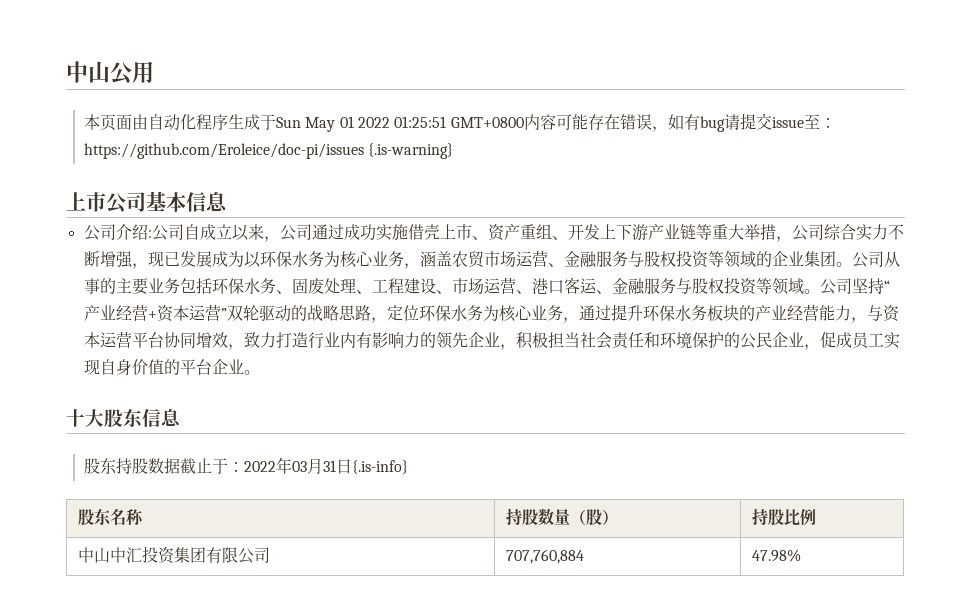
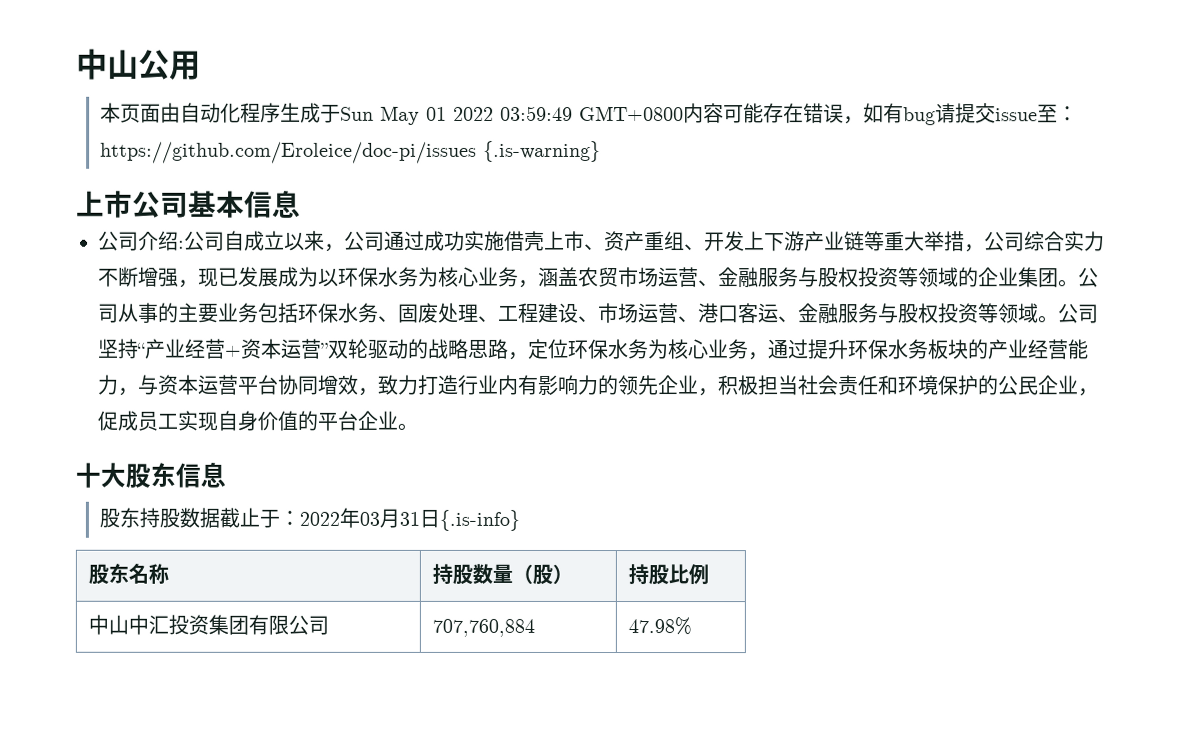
- 本页面由自动化程序生成于Sun May 01 2022 01:25:51 GMT+0800内容可能存在错误，如有bug请提交issue至：https://github.com/Eroleice/doc-pi/issues {.is-warning}
+ 本页面由自动化程序生成于Sun May 01 2022 03:59:49 GMT+0800内容可能存在错误，如有bug请提交issue至：https://github.com/Eroleice/doc-pi/issues {.is-warning}

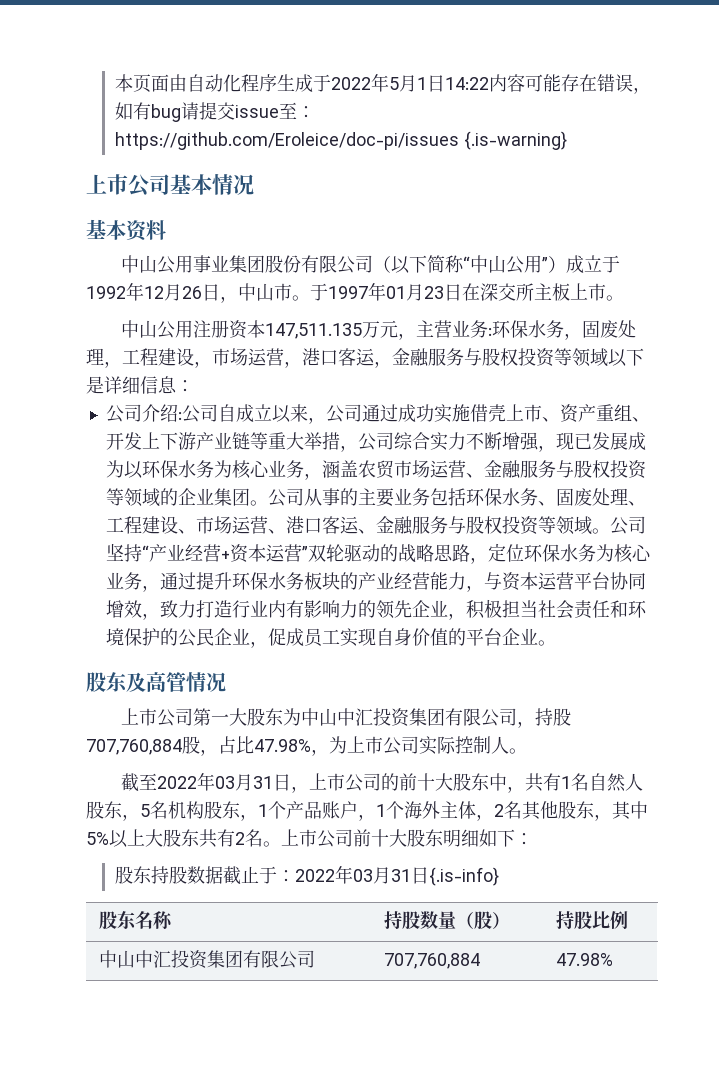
- 中山公用
- 本页面由自动化程序生成于Sun May 01 2022 03:59:49 GMT+0800内容可能存在错误，如有bug请提交issue至：https://github.com/Eroleice/doc-pi/issues {.is-warning}
+ 本页面由自动化程序生成于2022年5月1日14:22内容可能存在错误，如有bug请提交issue至：https://github.com/Eroleice/doc-pi/issues {.is-warning}
- 上市公司基本信息
+ 上市公司基本情况
+ 基本资料
+ 中山公用事业集团股份有限公司（以下简称“中山公用”）成立于1992年12月26日，中山市。于1997年01月23日在深交所主板上市。
+ 中山公用注册资本147,511.135万元，主营业务:环保水务，固废处理，工程建设，市场运营，港口客运，金融服务与股权投资等领域以下是详细信息：
- 十大股东信息
+ 股东及高管情况
+ 上市公司第一大股东为中山中汇投资集团有限公司，持股707,760,884股，占比47.98%，为上市公司实际控制人。
+ 截至2022年03月31日，上市公司的前十大股东中，共有1名自然人股东，5名机构股东，1个产品账户，1个海外主体，2名其他股东，其中5%以上大股东共有2名。上市公司前十大股东明细如下：

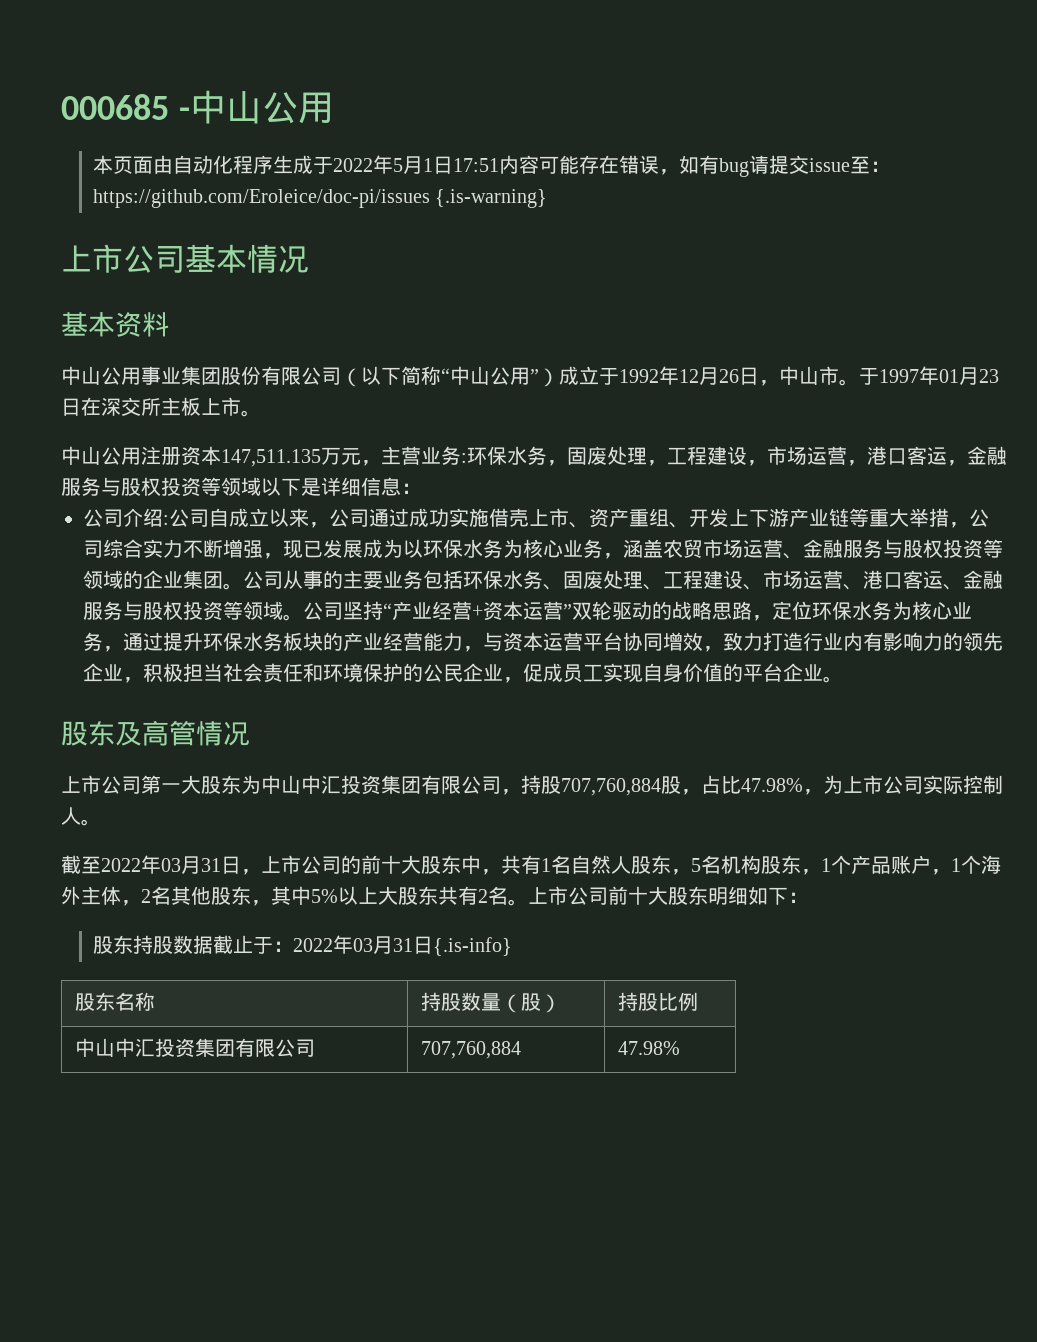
+ 000685 -中山公用
- 本页面由自动化程序生成于2022年5月1日14:22内容可能存在错误，如有bug请提交issue至：https://github.com/Eroleice/doc-pi/issues {.is-warning}
+ 本页面由自动化程序生成于2022年5月1日17:51内容可能存在错误，如有bug请提交issue至：https://github.com/Eroleice/doc-pi/issues {.is-warning}

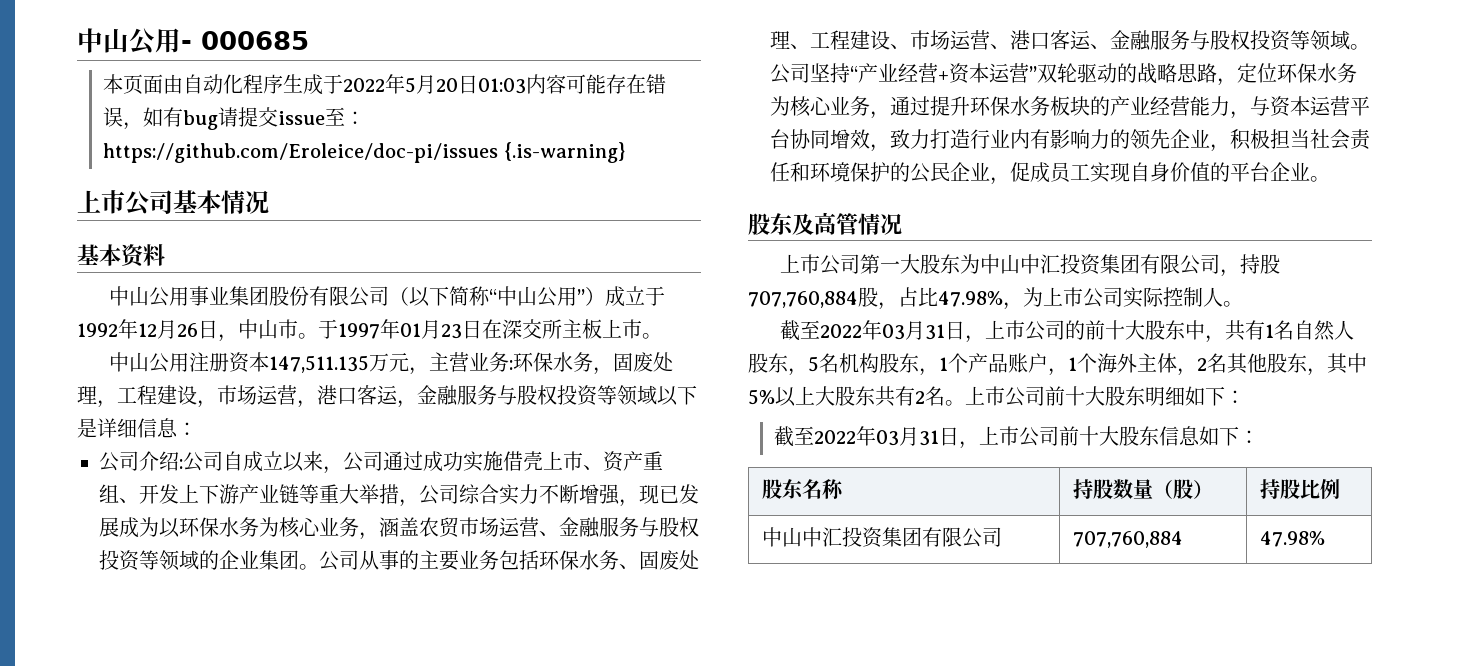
- 000685 -中山公用
+ 中山公用- 000685
- 本页面由自动化程序生成于2022年5月1日17:51内容可能存在错误，如有bug请提交issue至：https://github.com/Eroleice/doc-pi/issues {.is-warning}
+ 本页面由自动化程序生成于2022年5月20日01:03内容可能存在错误，如有bug请提交issue至：https://github.com/Eroleice/doc-pi/issues {.is-warning}
- 股东持股数据截止于：2022年03月31日{.is-info}
+ 截至2022年03月31日，上市公司前十大股东信息如下：

